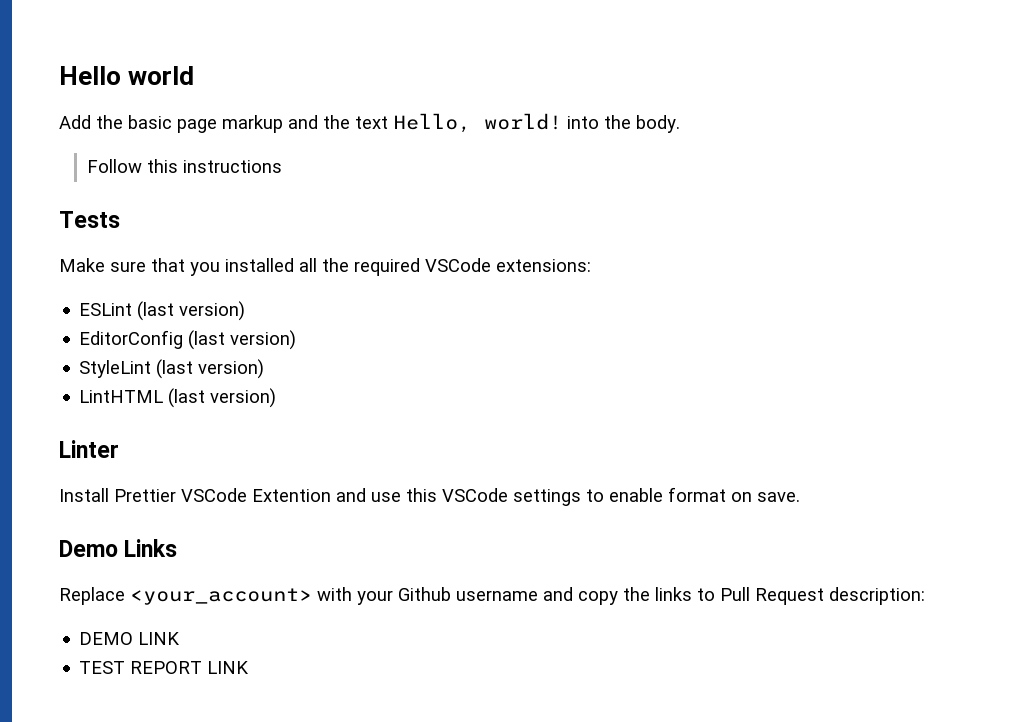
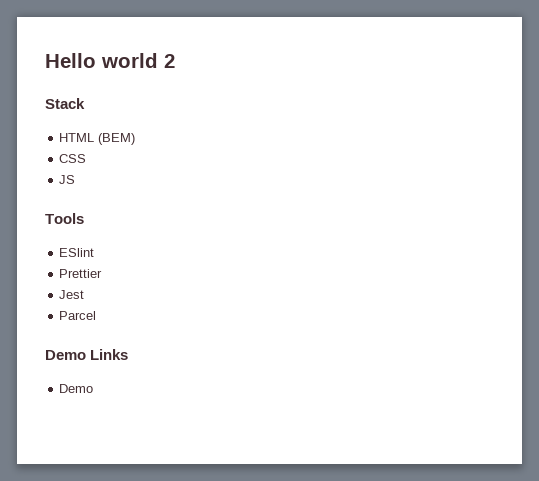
- Hello world
- Add the basic page markup and the text Hello, world! into the body.
- Follow this instructions
- Tests
- Make sure that you installed all the required VSCode extensions:
- ESLint (last version)
- EditorConfig (last version)
- StyleLint (last version)
- LintHTML (last version)
- Linter
- Install Prettier VSCode Extention and use this VSCode settings to enable format on save.
+ Hello world 2
+ Stack
+ HTML (BEM)
+ CSS
+ JS
+ Tools
+ ESlint
+ Prettier
+ Jest
+ Parcel
  Demo Links
- Replace <your_account> with your Github username and copy the links to Pull Request description:
- DEMO LINK
- TEST REPORT LINK
+ Demo

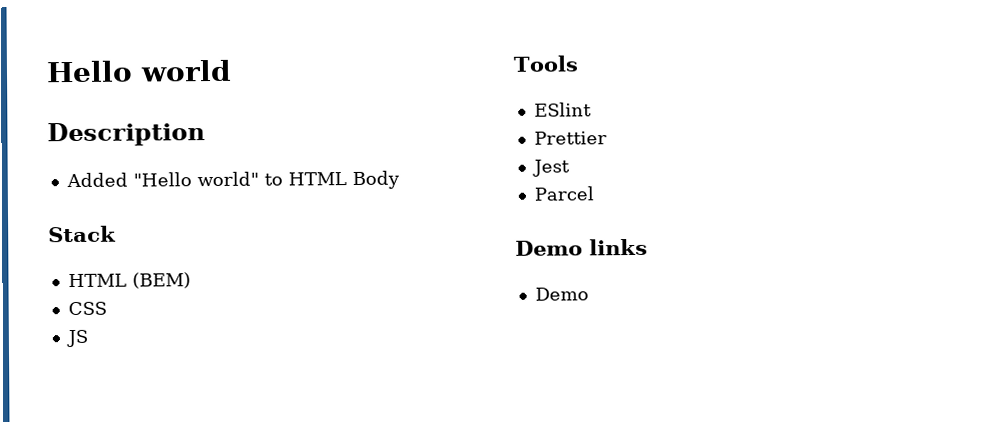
- Hello world 2
+ Hello world
+ Description
+ Added "Hello world" to HTML Body
- Demo Links
+ Demo links

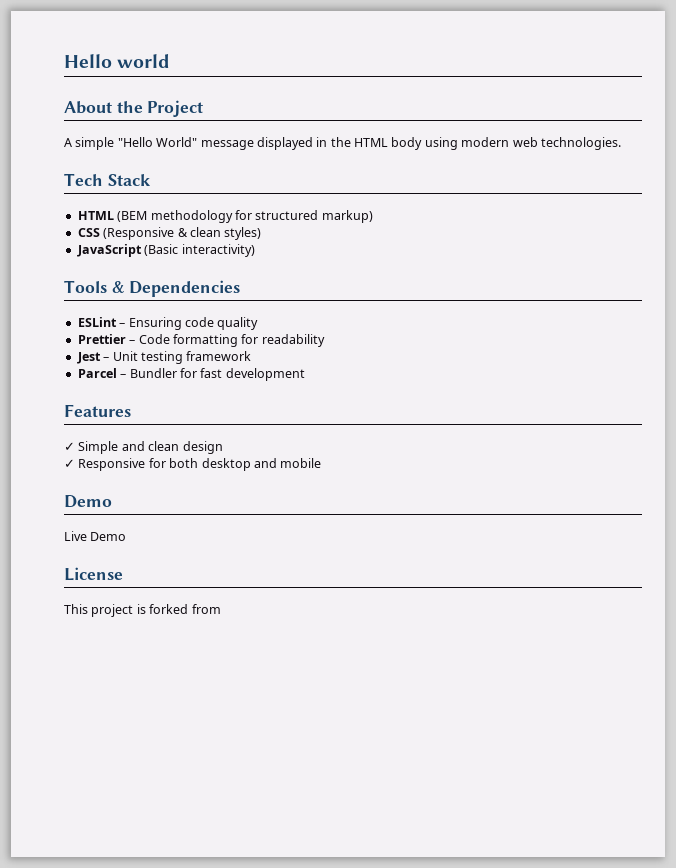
- Description
- Added "Hello world" to HTML Body
- Stack
- HTML (BEM)
- CSS
- JS
- Tools
- ESlint
- Prettier
- Jest
- Parcel
- Demo links
+ About the Project
+ A simple "Hello World" message displayed in the HTML body using modern web technologies.
+ Tech Stack
+ HTML (BEM methodology for structured markup)
+ CSS (Responsive & clean styles)
+ JavaScript (Basic interactivity)
+ Tools & Dependencies
+ ESLint – Ensuring code quality
+ Prettier – Code formatting for readability
+ Jest – Unit testing framework
+ Parcel – Bundler for fast development
+ Features
+ ✓ Simple and clean design
+ ✓ Responsive for both desktop and mobile
  Demo
+ Live Demo
+ License
+ This project is forked from

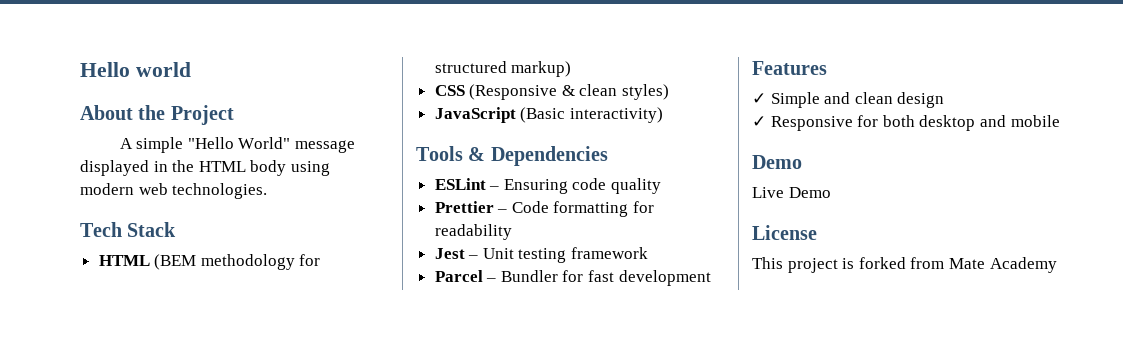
- This project is forked from
+ This project is forked from Mate Academy

